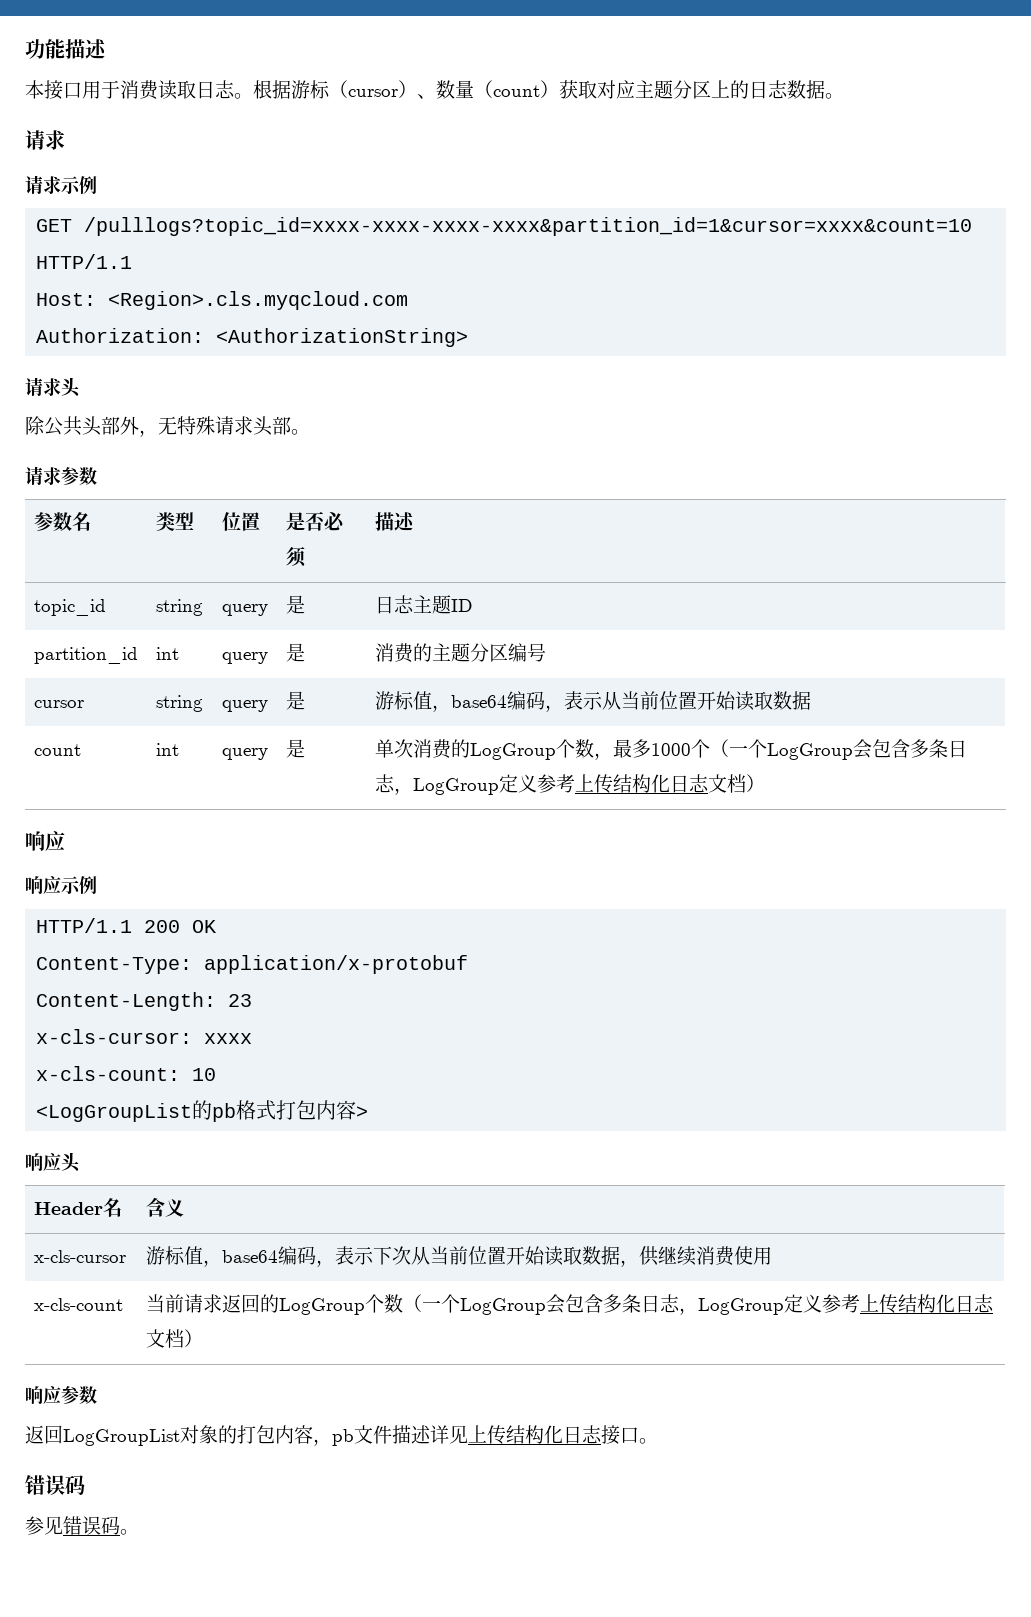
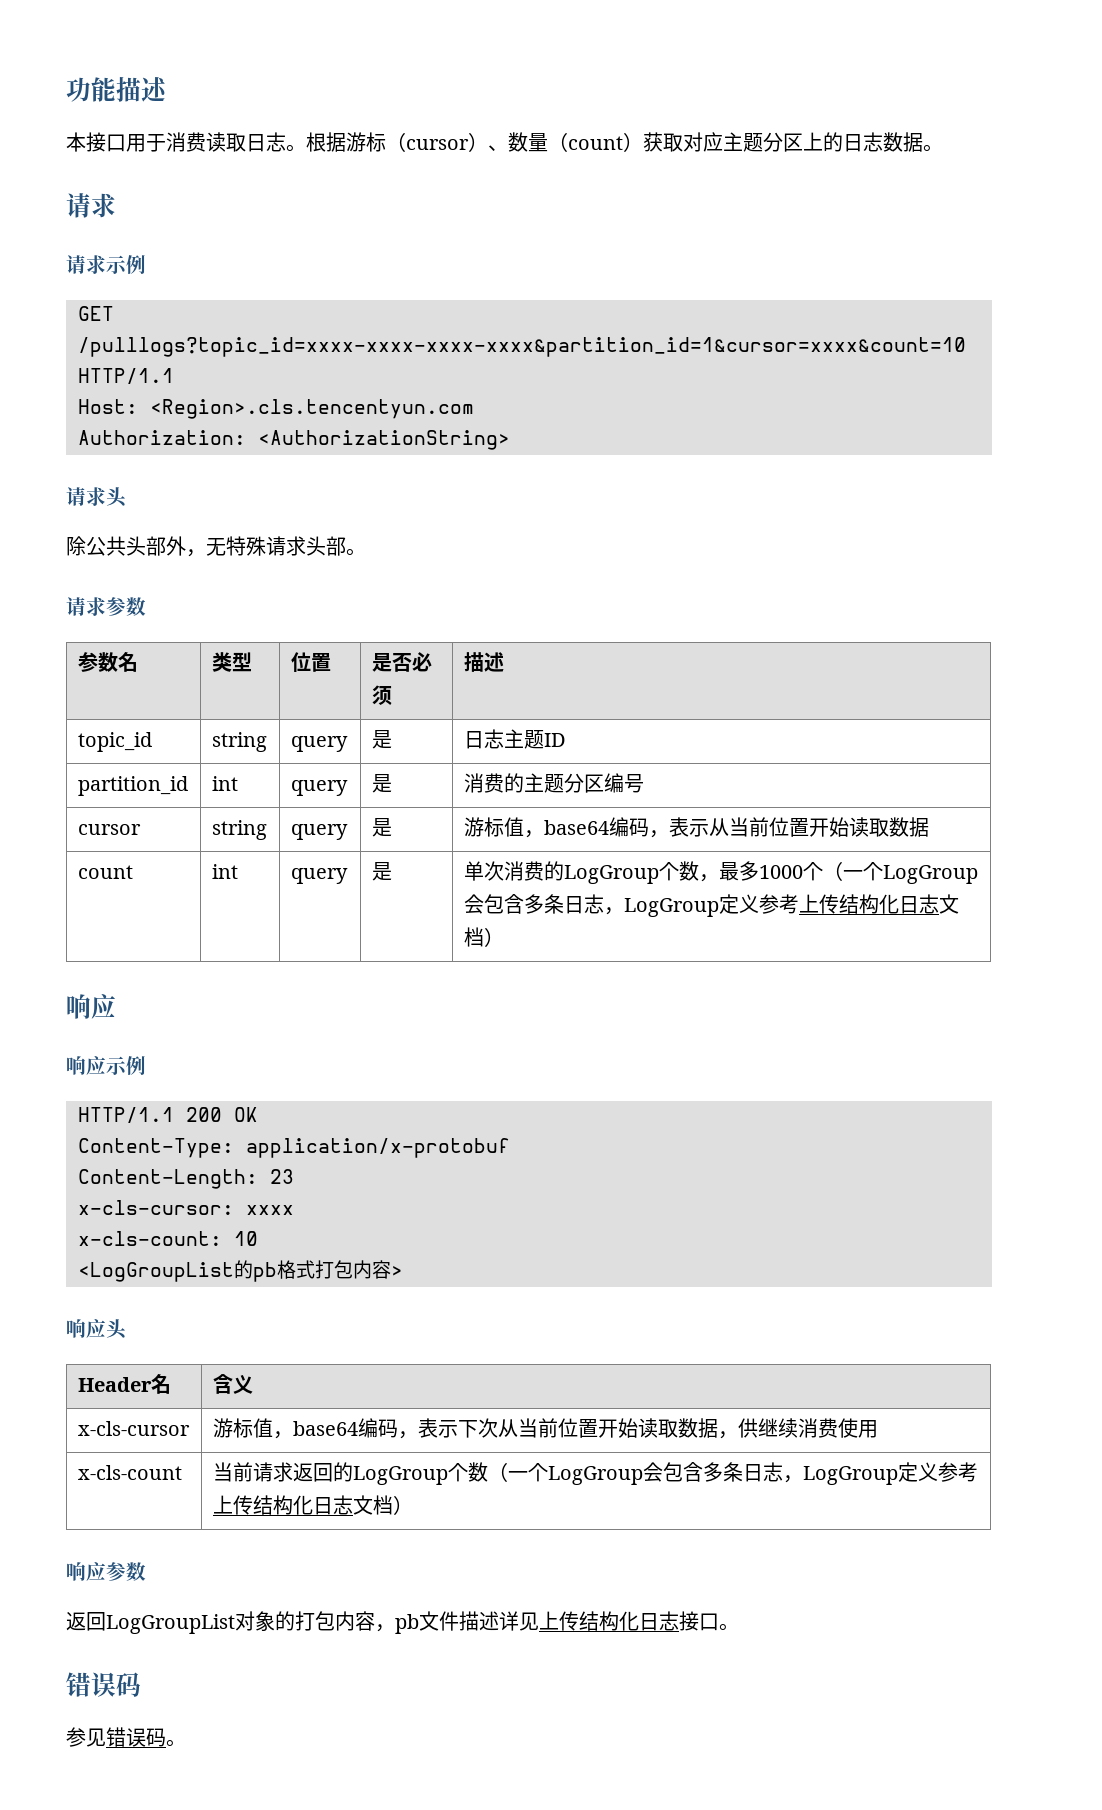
- Host: <Region>.cls.myqcloud.com
+ Host: <Region>.cls.tencentyun.com

